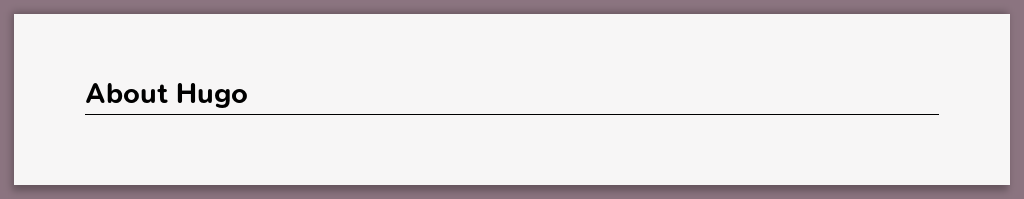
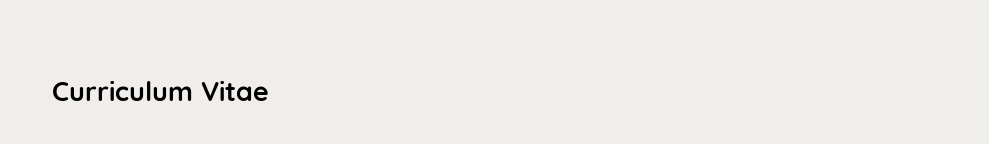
- About Hugo
+ Curriculum Vitae

